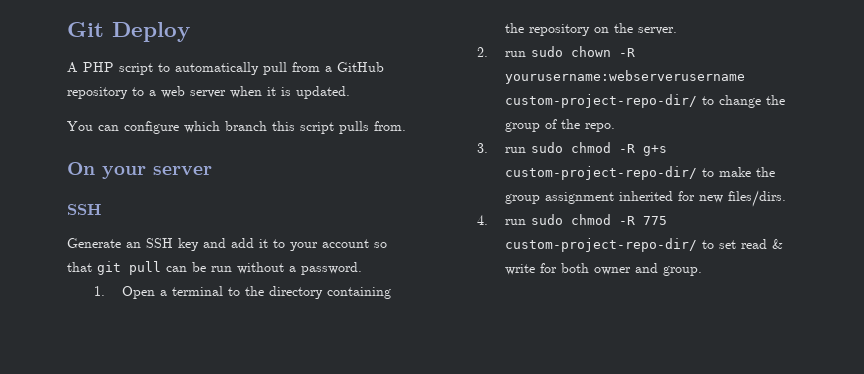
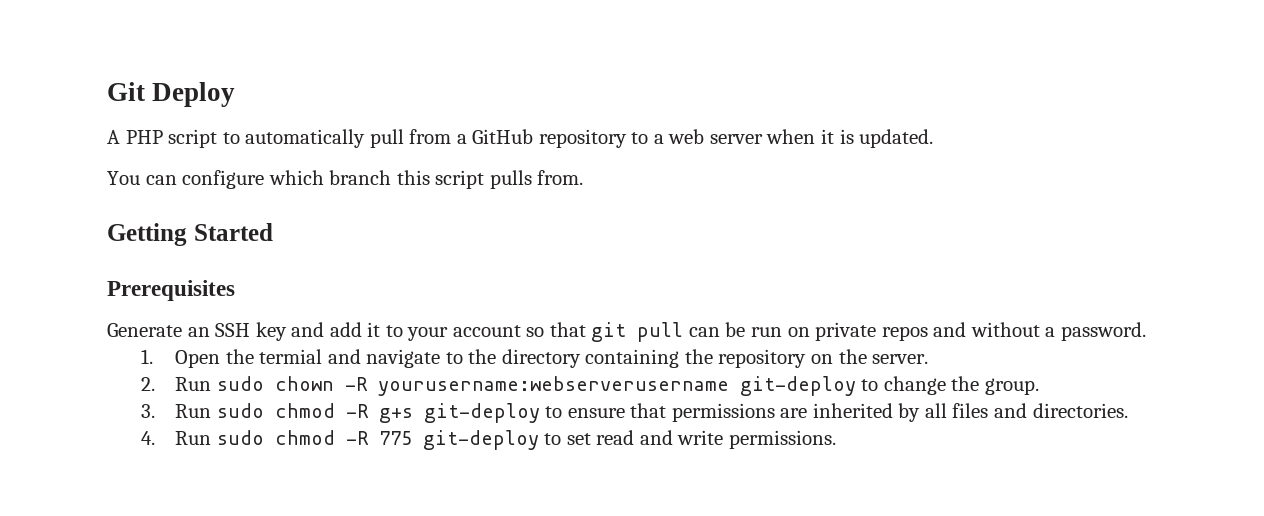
- On your server
- SSH
+ Getting Started
+ Prerequisites
- Generate an SSH key and add it to your account so that git pull can be run without a password.
+ Generate an SSH key and add it to your account so that git pull can be run on private repos and without a password.
- 1. Open a terminal to the directory containing the repository on the server.
+ 1. Open the termial and navigate to the directory containing the repository on the server.
- 2. run sudo chown -R yourusername:webserverusername custom-project-repo-dir/ to change the group of the repo.
+ 2. Run sudo chown -R yourusername:webserverusername git-deploy to change the group.
- 3. run sudo chmod -R g+s custom-project-repo-dir/ to make the group assignment inherited for new files/dirs.
+ 3. Run sudo chmod -R g+s git-deploy to ensure that permissions are inherited by all files and directories.
- 4. run sudo chmod -R 775 custom-project-repo-dir/ to set read & write for both owner and group.
+ 4. Run sudo chmod -R 775 git-deploy to set read and write permissions.

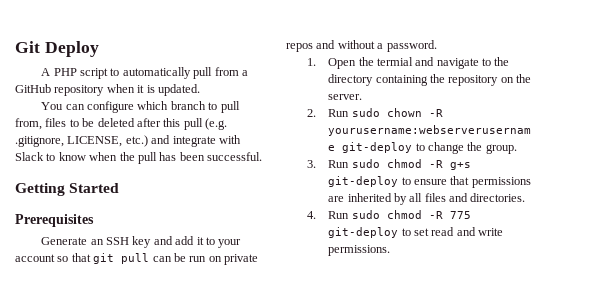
- A PHP script to automatically pull from a GitHub repository to a web server when it is updated.
+ A PHP script to automatically pull from a GitHub repository when it is updated.
- You can configure which branch this script pulls from.
+ You can configure which branch to pull from, files to be deleted after this pull (e.g. .gitignore, LICENSE, etc.) and integrate with Slack to know when the pull has been successful.

